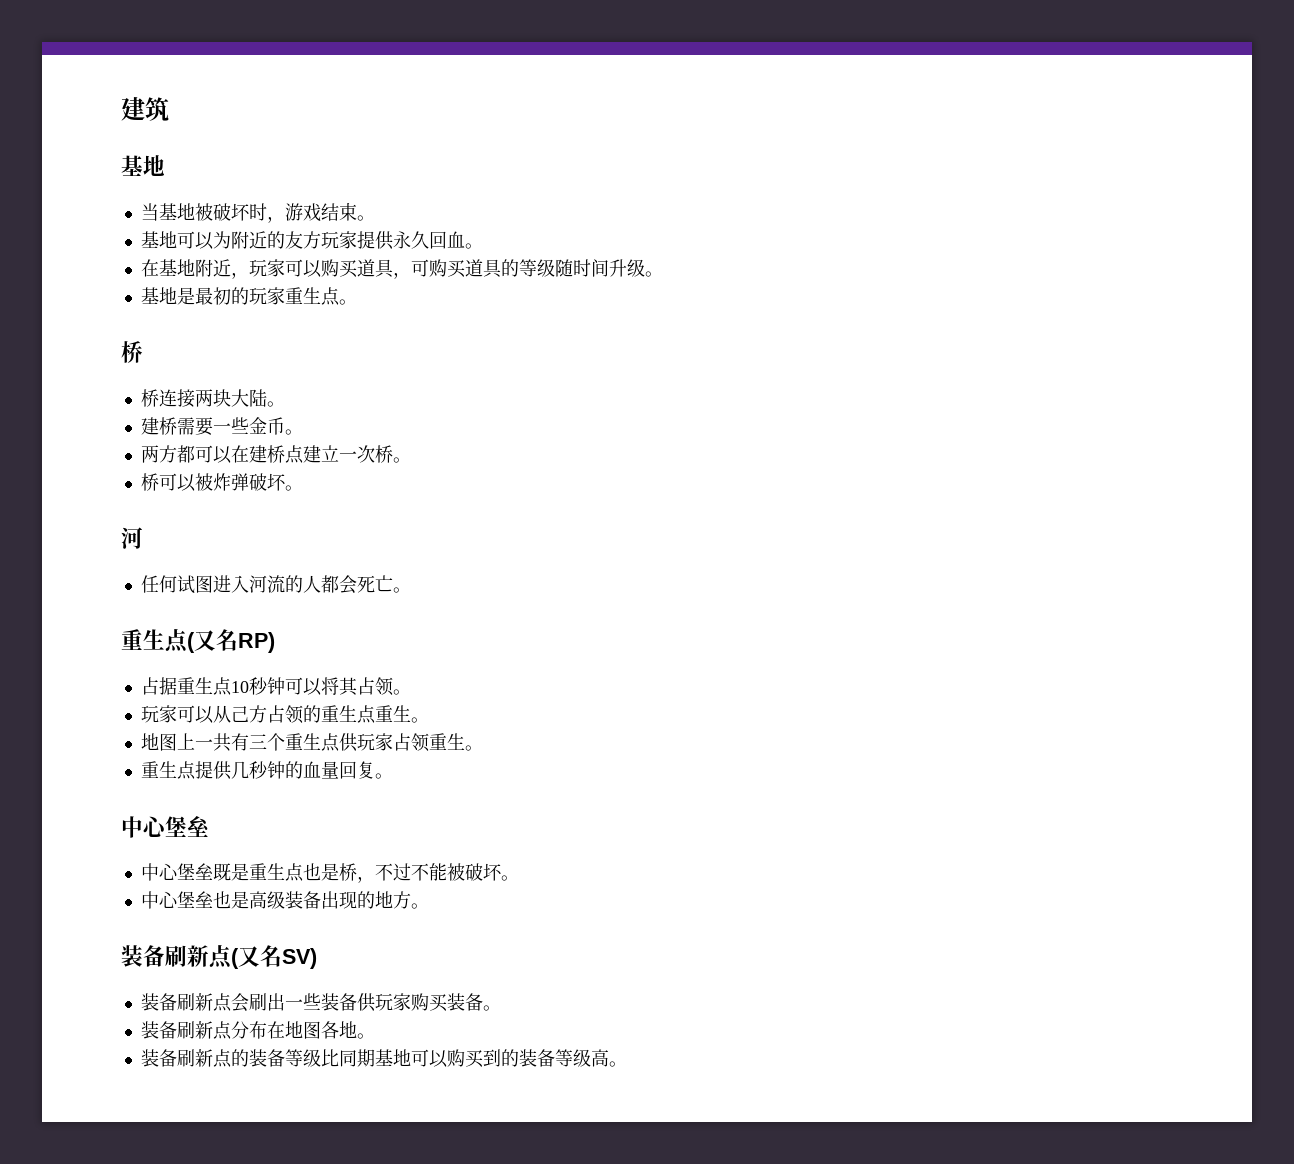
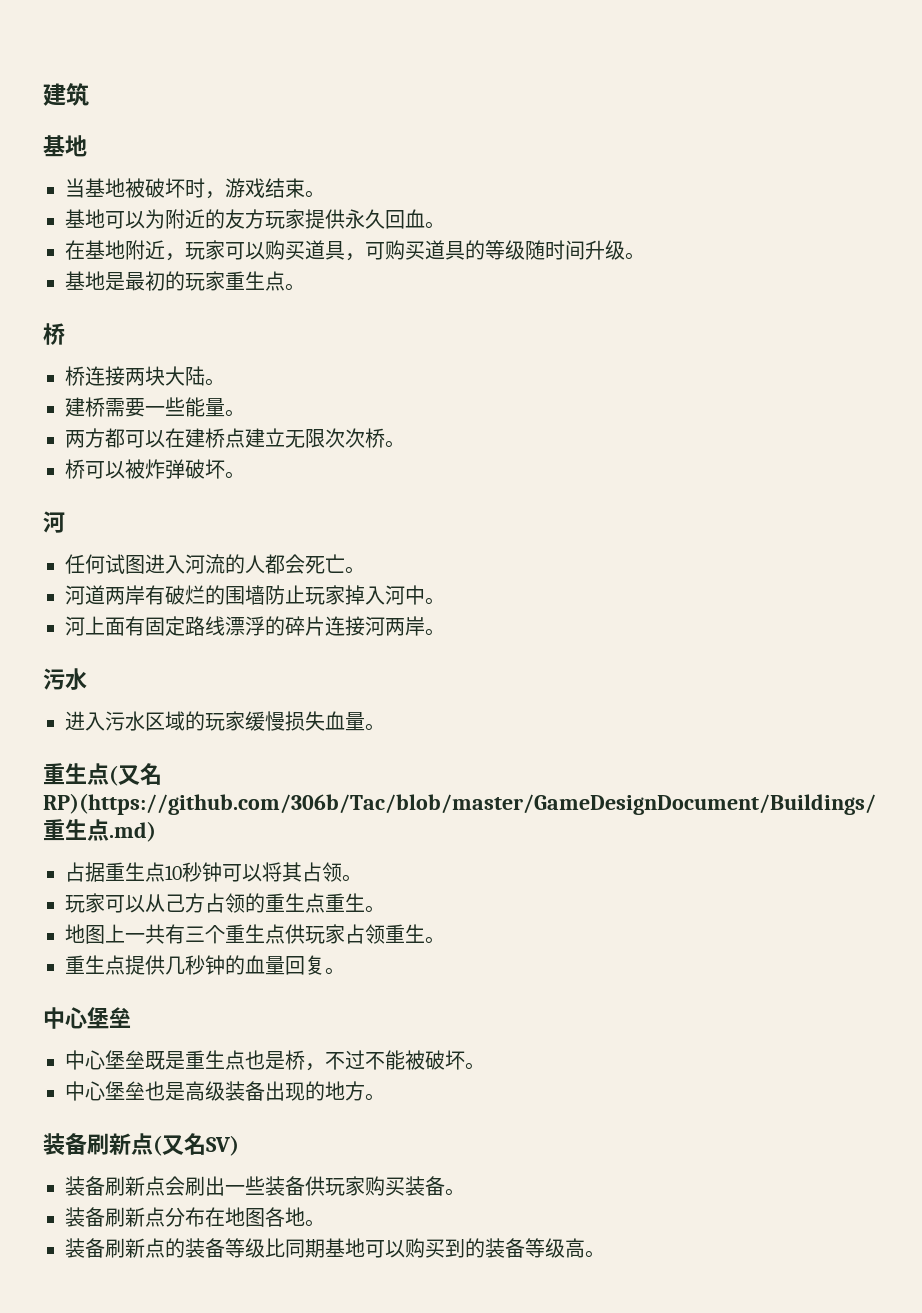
- 建桥需要一些金币。
+ 建桥需要一些能量。
- 两方都可以在建桥点建立一次桥。
+ 两方都可以在建桥点建立无限次次桥。
+ 河道两岸有破烂的围墙防止玩家掉入河中。
+ 河上面有固定路线漂浮的碎片连接河两岸。
+ 污水
+ 进入污水区域的玩家缓慢损失血量。
- 重生点(又名RP)
+ 重生点(又名RP)(https://github.com/306b/Tac/blob/master/GameDesignDocument/Buildings/重生点.md)

